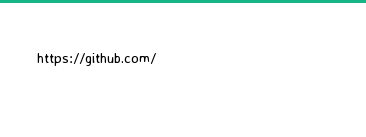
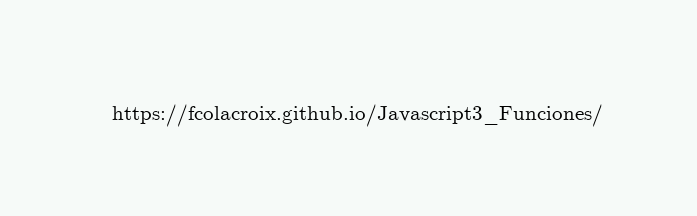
- https://github.com/
+ https://fcolacroix.github.io/Javascript3_Funciones/

